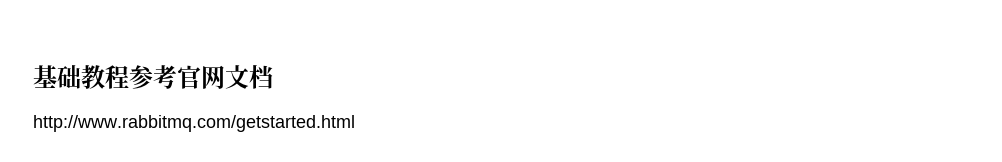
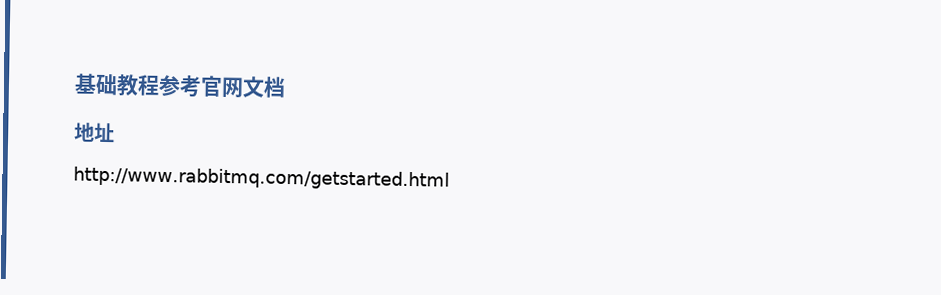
+ 地址

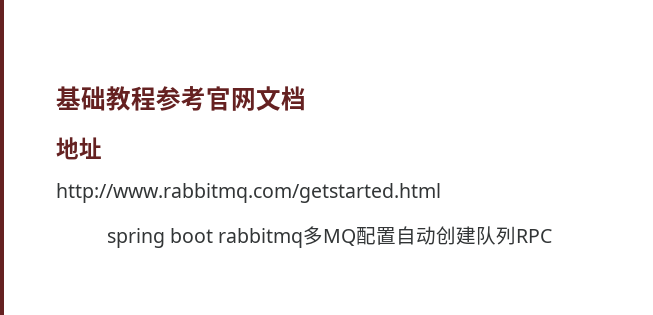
+ spring boot rabbitmq多MQ配置自动创建队列RPC

